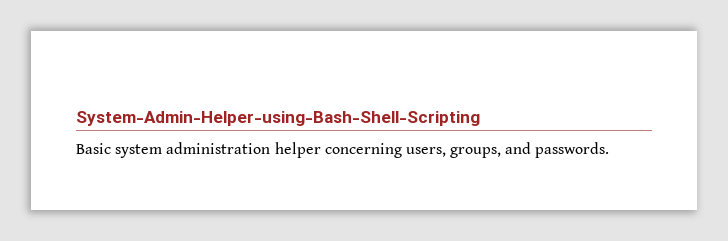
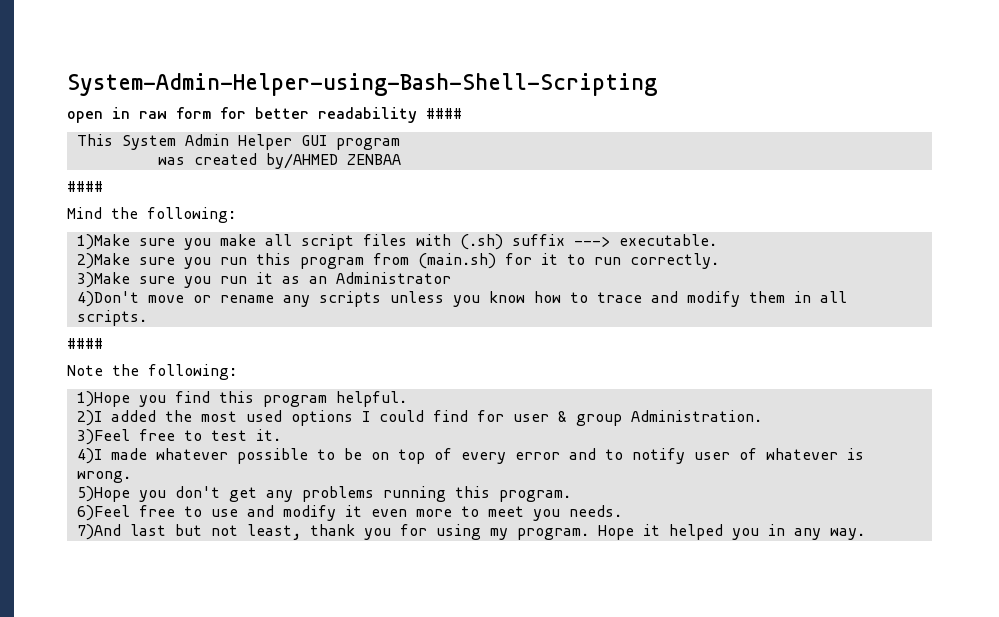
- Basic system administration helper concerning users, groups, and passwords.
+ open in raw form for better readability ####
+ This System Admin Helper GUI program
+ was created by/AHMED ZENBAA
+ ####
+ Mind the following:
+ 1)Make sure you make all script files with (.sh) suffix ---> executable.
+ 2)Make sure you run this program from (main.sh) for it to run correctly.
+ 3)Make sure you run it as an Administrator
+ 4)Don't move or rename any scripts unless you know how to trace and modify them in all scripts.
+ ####
+ Note the following:
+ 1)Hope you find this program helpful.
+ 2)I added the most used options I could find for user & group Administration.
+ 3)Feel free to test it.
+ 4)I made whatever possible to be on top of every error and to notify user of whatever is wrong.
+ 5)Hope you don't get any problems running this program.
+ 6)Feel free to use and modify it even more to meet you needs.
+ 7)And last but not least, thank you for using my program. Hope it helped you in any way.

